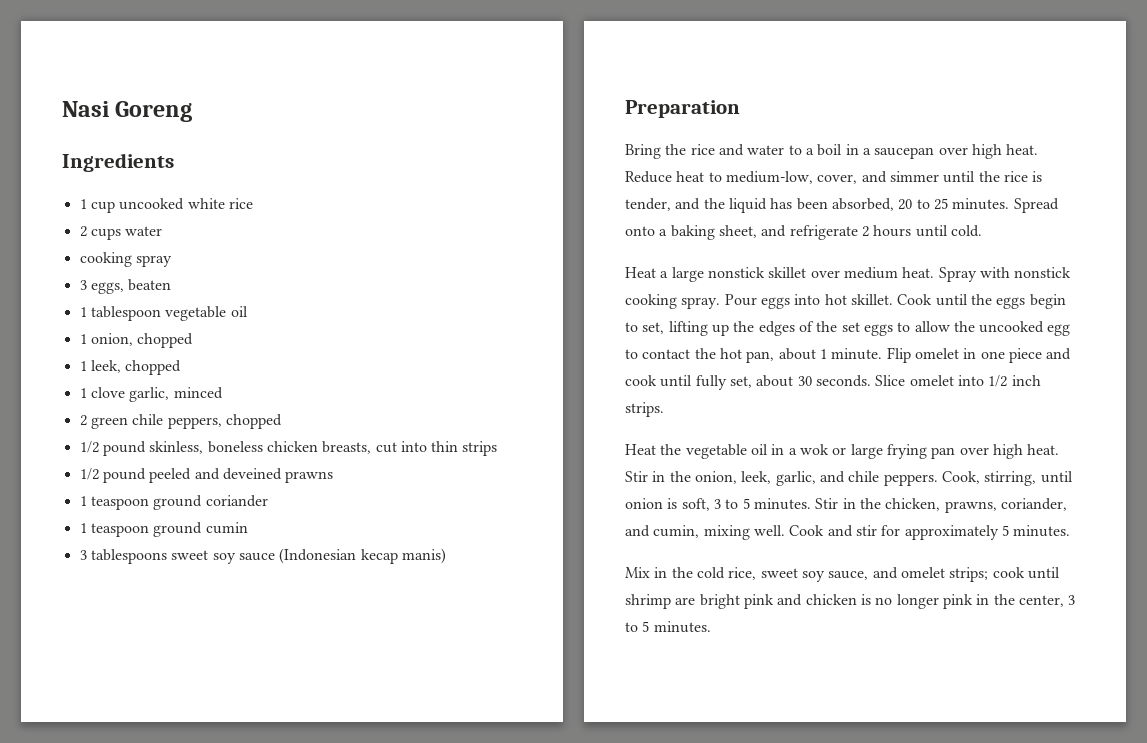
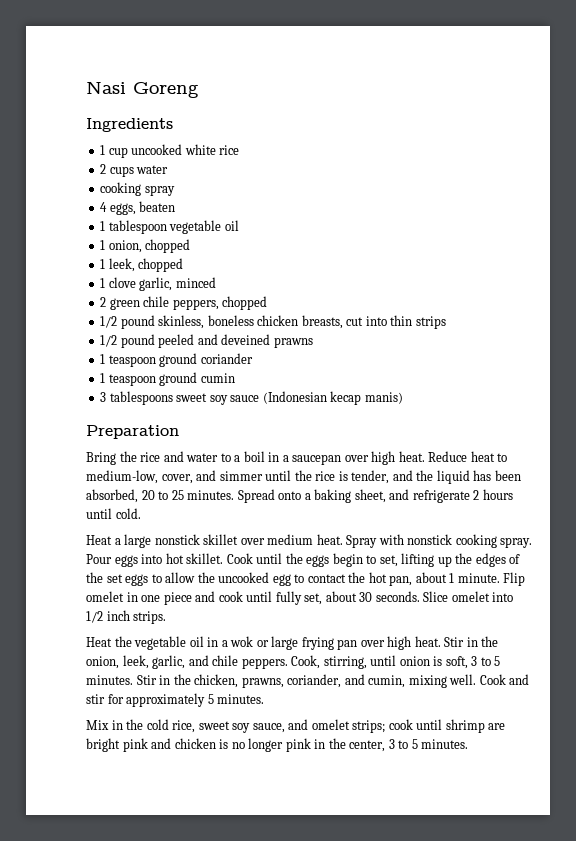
- 3 eggs, beaten
+ 4 eggs, beaten

